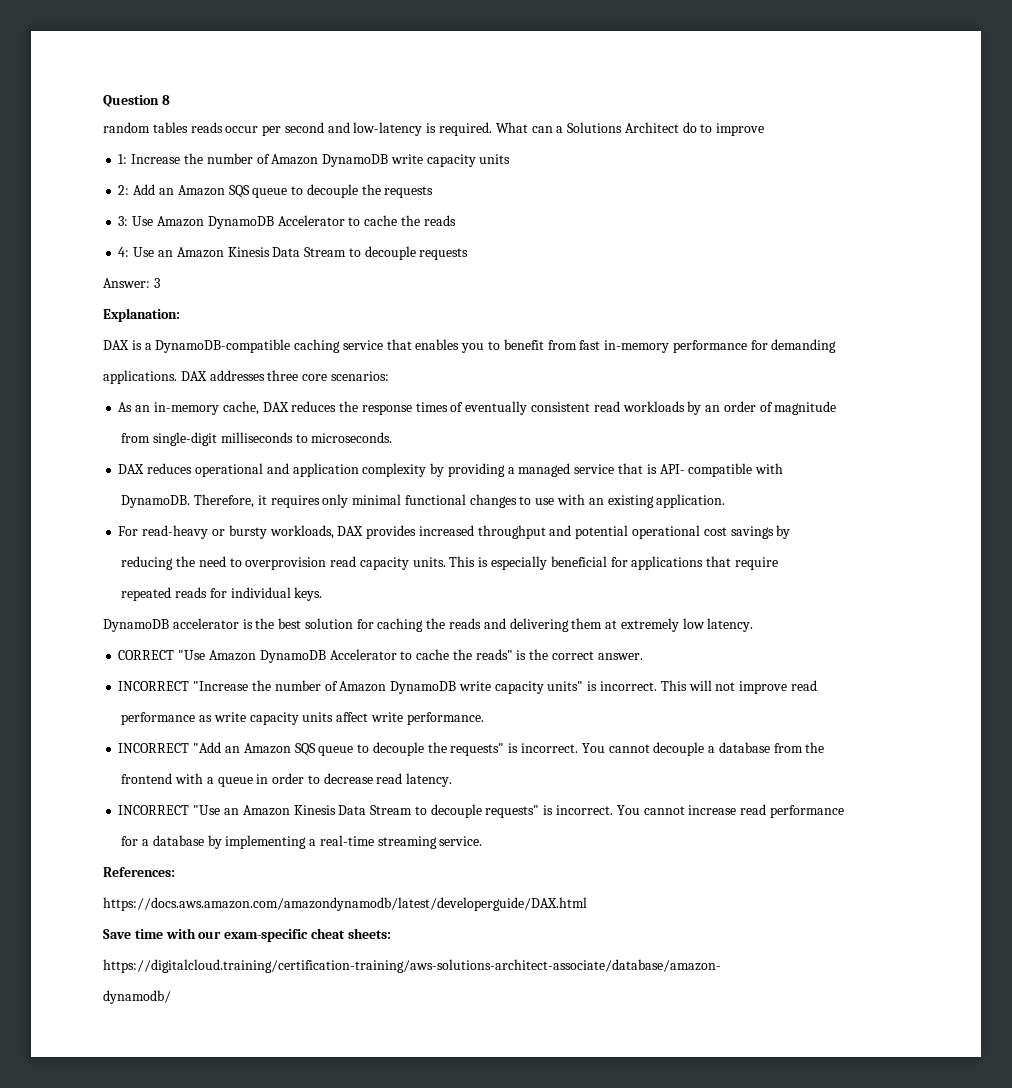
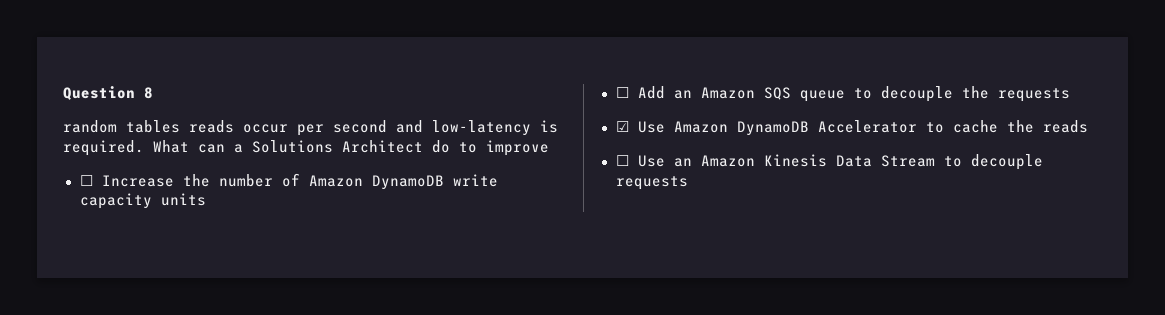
- 1: Increase the number of Amazon DynamoDB write capacity units
+ ☐ Increase the number of Amazon DynamoDB write capacity units
- 2: Add an Amazon SQS queue to decouple the requests
+ ☐ Add an Amazon SQS queue to decouple the requests
- 3: Use Amazon DynamoDB Accelerator to cache the reads
+ ☑ Use Amazon DynamoDB Accelerator to cache the reads
- 4: Use an Amazon Kinesis Data Stream to decouple requests
+ ☐ Use an Amazon Kinesis Data Stream to decouple requests
- Answer: 3
- Explanation:
- DAX is a DynamoDB-compatible caching service that enables you to benefit from fast in-memory performance for demanding
- applications. DAX addresses three core scenarios:
- As an in-memory cache, DAX reduces the response times of eventually consistent read workloads by an order of magnitude
- from single-digit milliseconds to microseconds.
- DAX reduces operational and application complexity by providing a managed service that is API- compatible with
- DynamoDB. Therefore, it requires only minimal functional changes to use with an existing application.
- For read-heavy or bursty workloads, DAX provides increased throughput and potential operational cost savings by
- reducing the need to overprovision read capacity units. This is especially beneficial for applications that require
- repeated reads for individual keys.
- DynamoDB accelerator is the best solution for caching the reads and delivering them at extremely low latency.
- CORRECT "Use Amazon DynamoDB Accelerator to cache the reads" is the correct answer.
- INCORRECT "Increase the number of Amazon DynamoDB write capacity units" is incorrect. This will not improve read
- performance as write capacity units affect write performance.
- INCORRECT "Add an Amazon SQS queue to decouple the requests" is incorrect. You cannot decouple a database from the
- frontend with a queue in order to decrease read latency.
- INCORRECT "Use an Amazon Kinesis Data Stream to decouple requests" is incorrect. You cannot increase read performance
- for a database by implementing a real-time streaming service.
- References:
- https://docs.aws.amazon.com/amazondynamodb/latest/developerguide/DAX.html
- Save time with our exam-specific cheat sheets:
- https://digitalcloud.training/certification-training/aws-solutions-architect-associate/database/amazon-
- dynamodb/

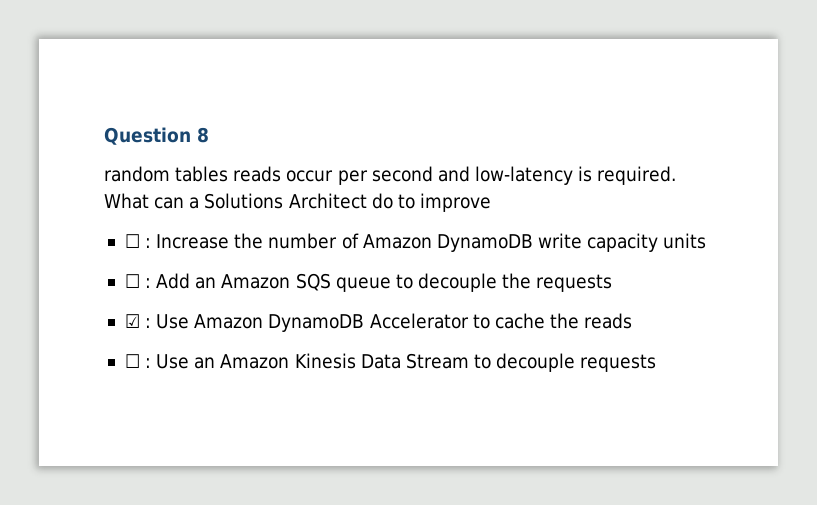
- ☐ Increase the number of Amazon DynamoDB write capacity units
+ ☐ : Increase the number of Amazon DynamoDB write capacity units
- ☐ Add an Amazon SQS queue to decouple the requests
+ ☐ : Add an Amazon SQS queue to decouple the requests
- ☑ Use Amazon DynamoDB Accelerator to cache the reads
+ ☑ : Use Amazon DynamoDB Accelerator to cache the reads
- ☐ Use an Amazon Kinesis Data Stream to decouple requests
+ ☐ : Use an Amazon Kinesis Data Stream to decouple requests

